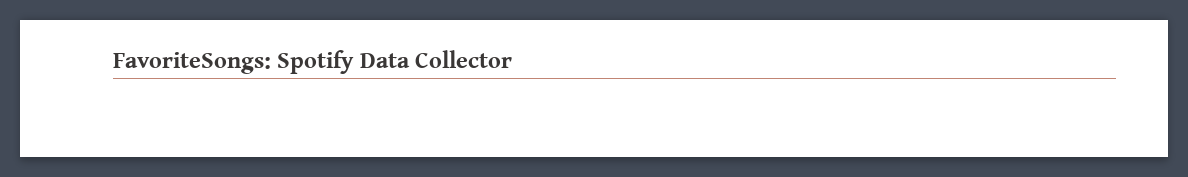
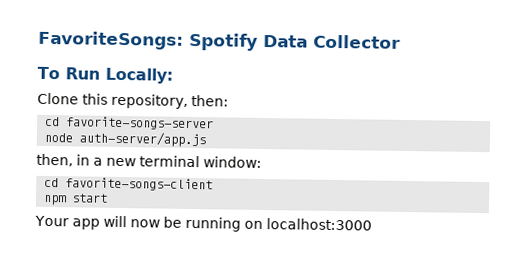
+ To Run Locally:
+ Clone this repository, then:
+ cd favorite-songs-server
+ node auth-server/app.js
+ then, in a new terminal window:
+ cd favorite-songs-client
+ npm start
+ Your app will now be running on localhost:3000

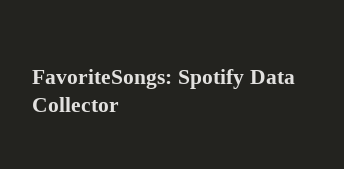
- To Run Locally:
- Clone this repository, then:
- cd favorite-songs-server
- node auth-server/app.js
- then, in a new terminal window:
- cd favorite-songs-client
- npm start
- Your app will now be running on localhost:3000

